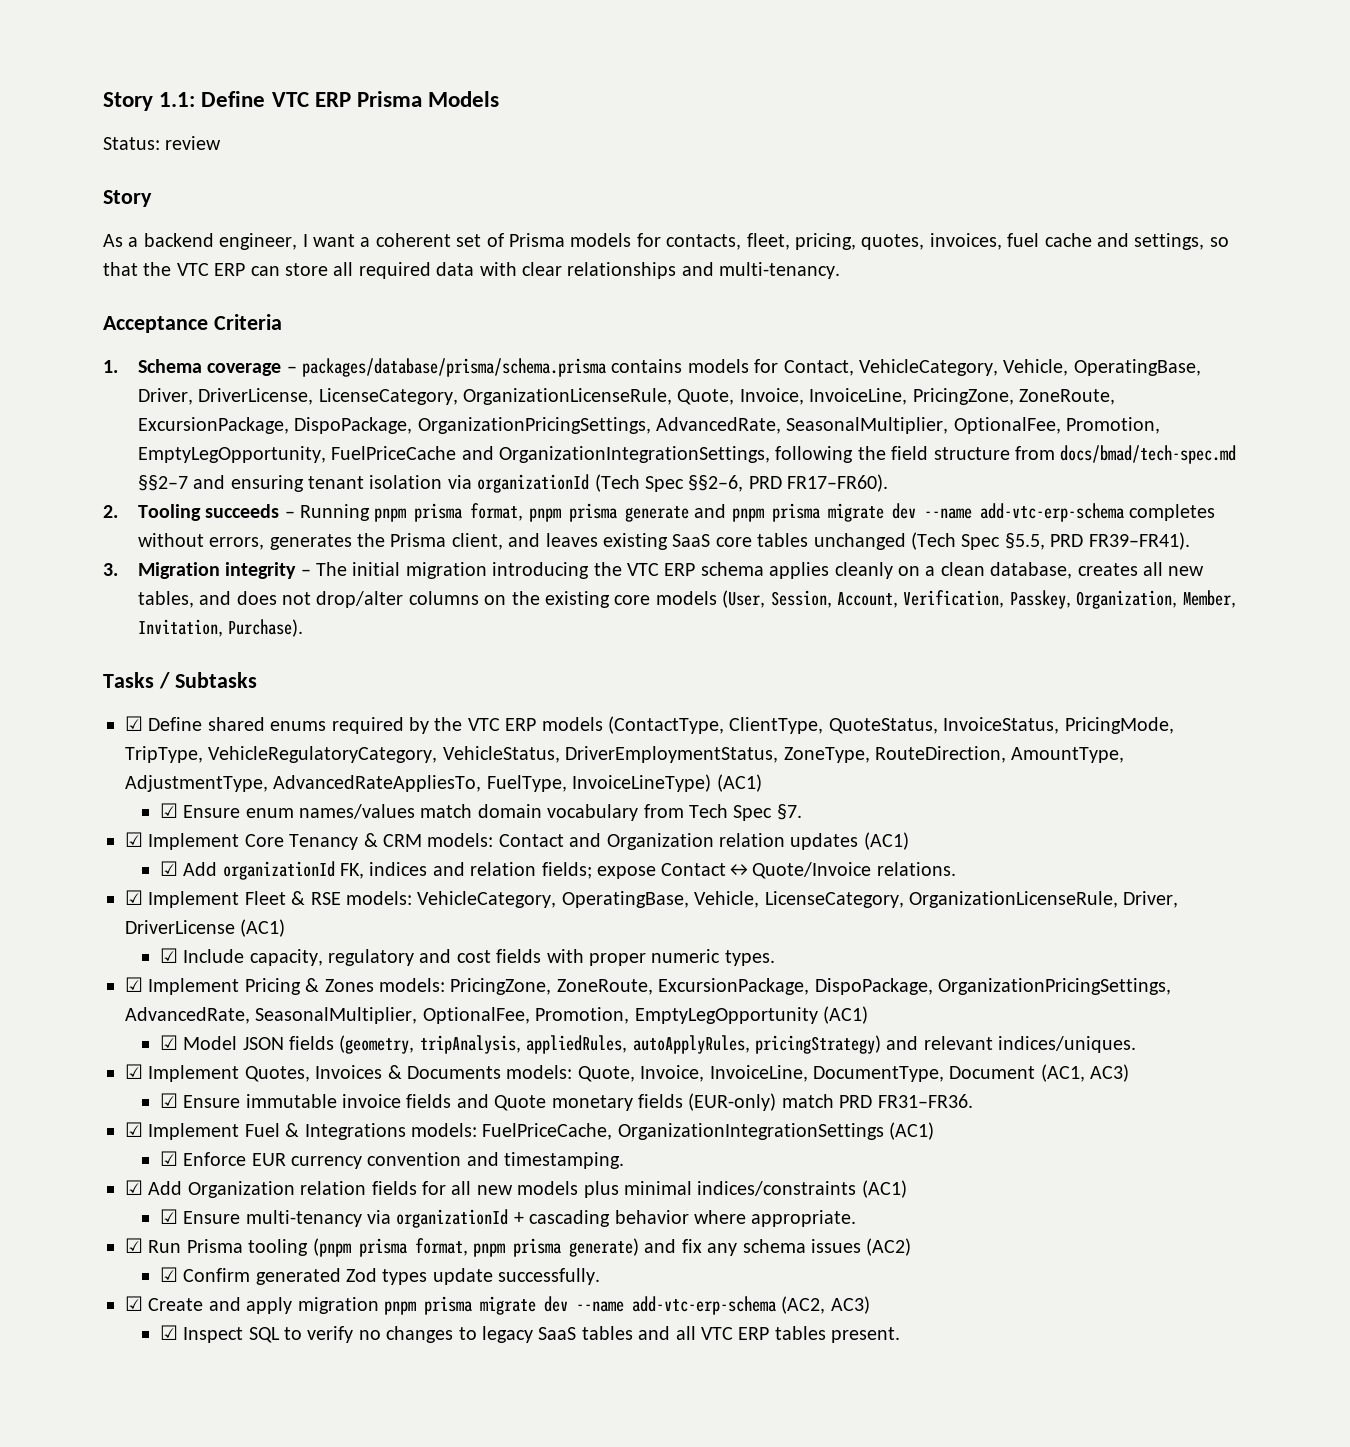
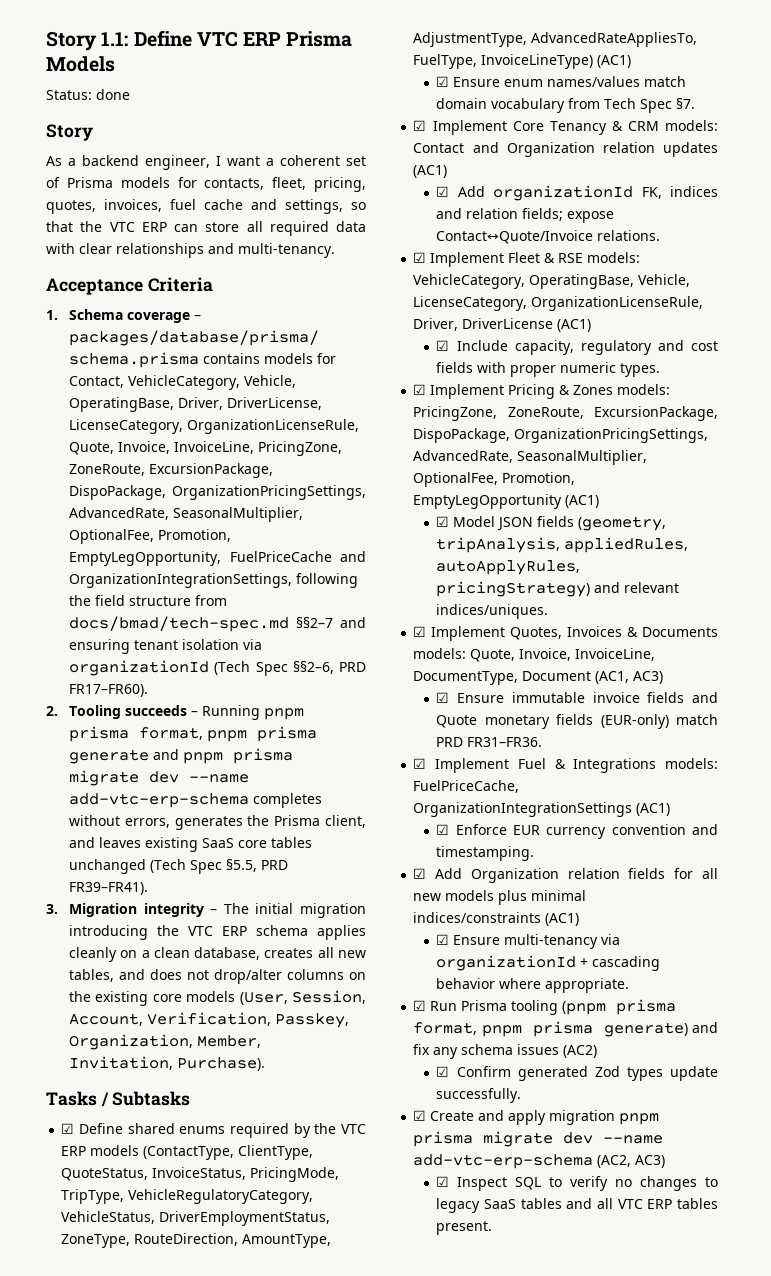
- Status: review
+ Status: done

